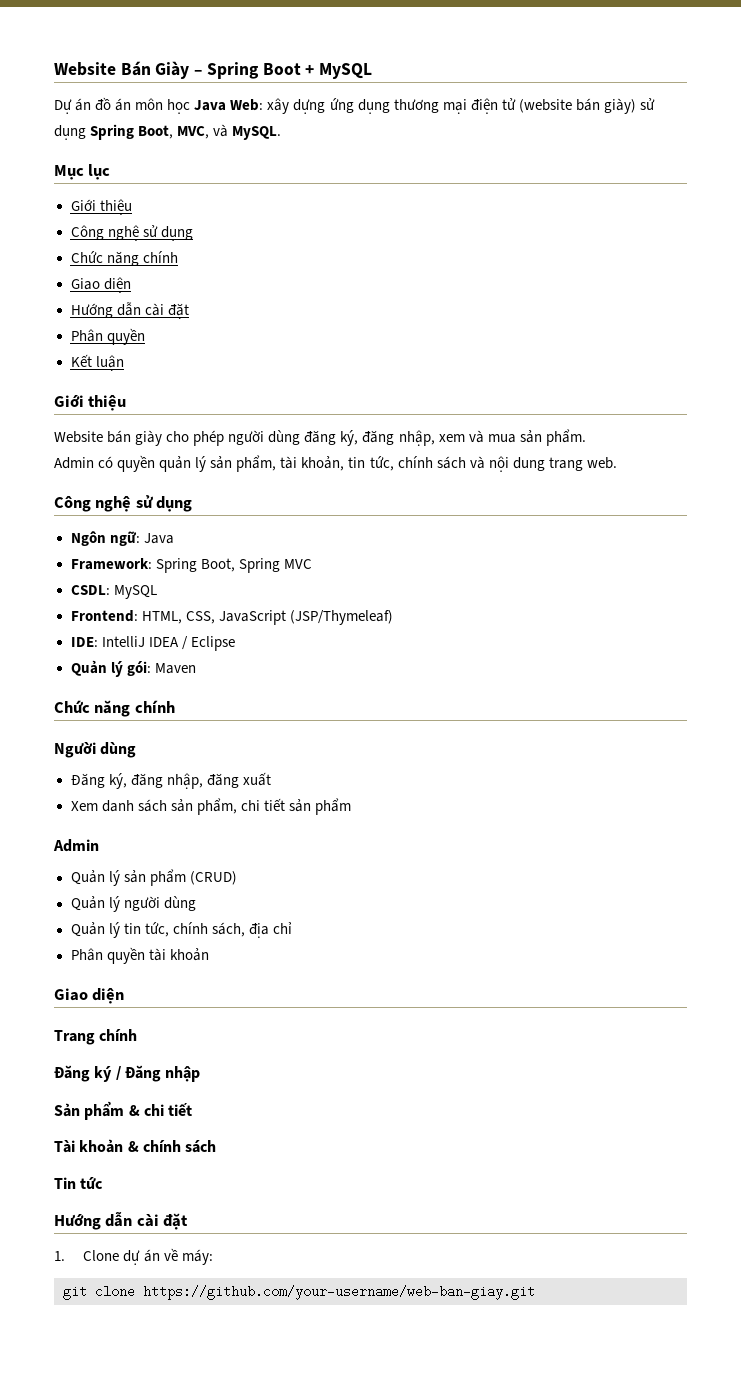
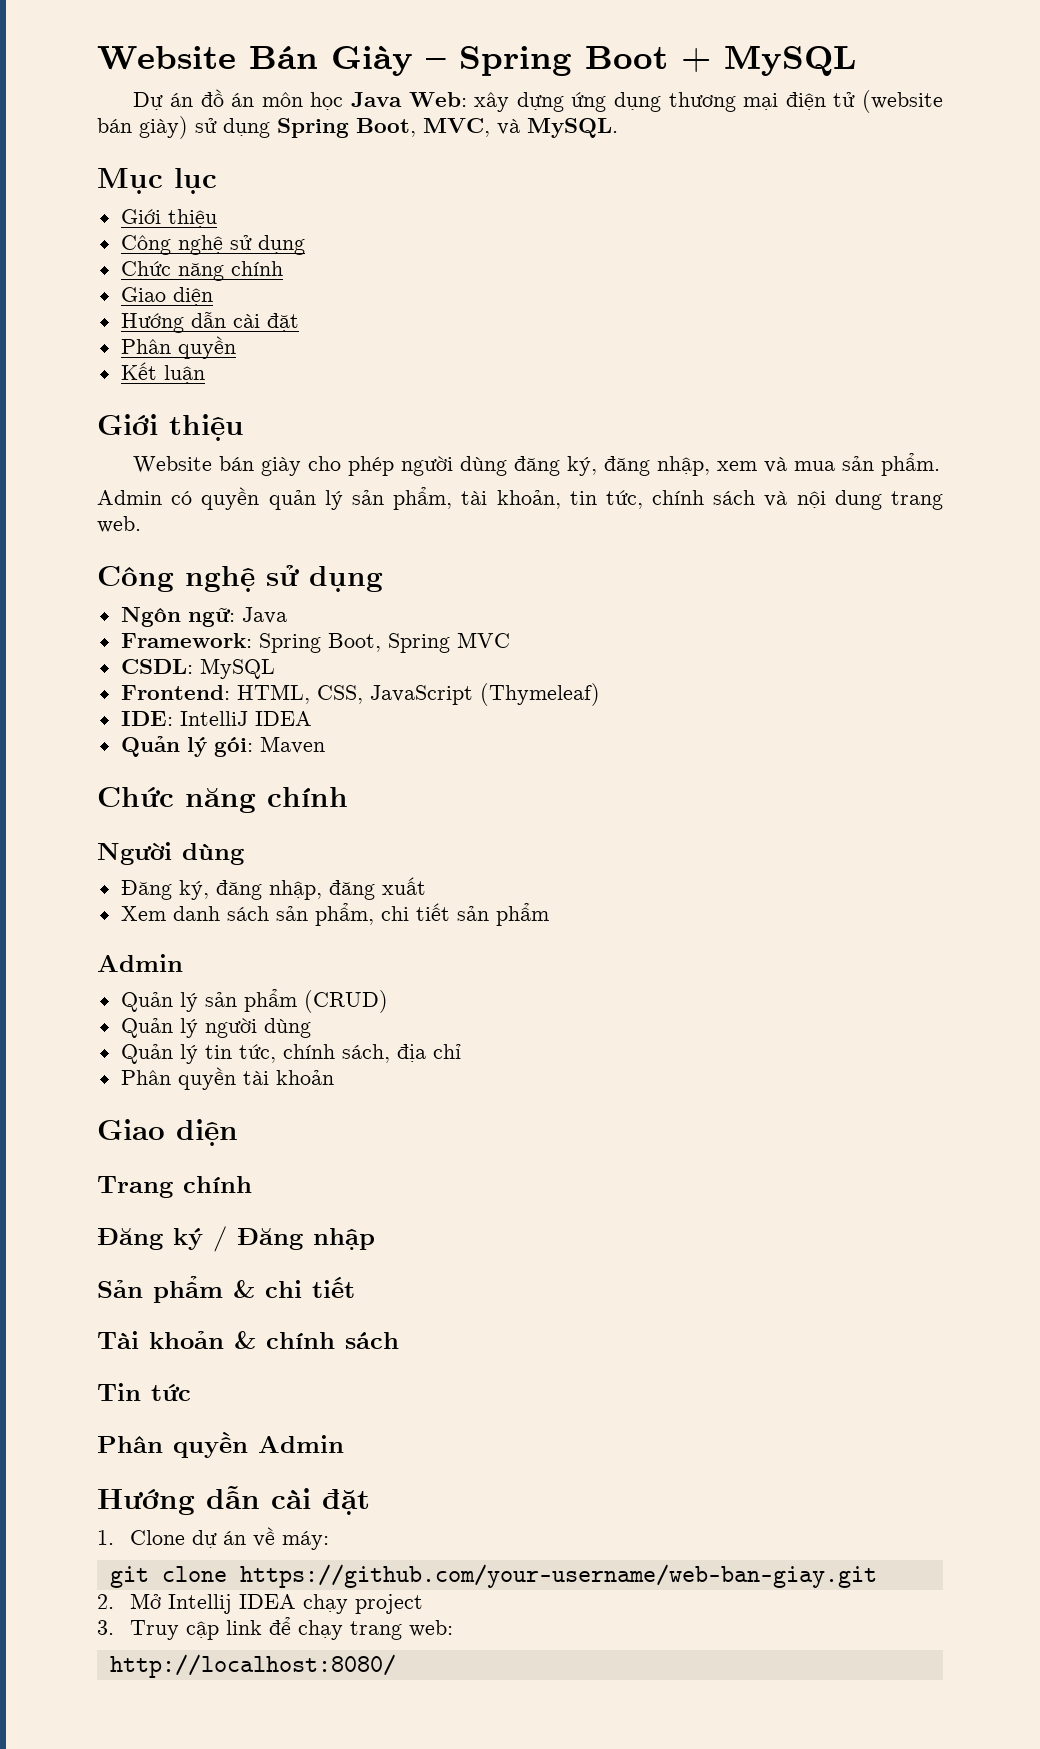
- Frontend: HTML, CSS, JavaScript (JSP/Thymeleaf)
+ Frontend: HTML, CSS, JavaScript (Thymeleaf)
- IDE: IntelliJ IDEA / Eclipse
+ IDE: IntelliJ IDEA
+ Phân quyền Admin
+ 2. Mở Intellij IDEA chạy project
+ 3. Truy cập link để chạy trang web:
+ http://localhost:8080/

